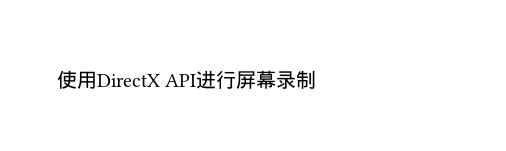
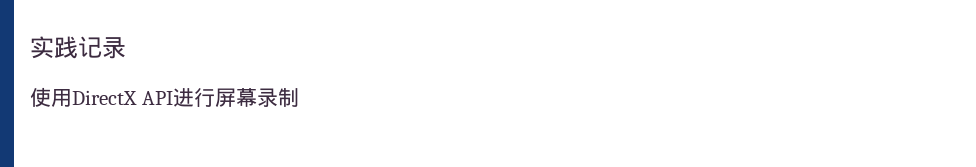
+ 实践记录

